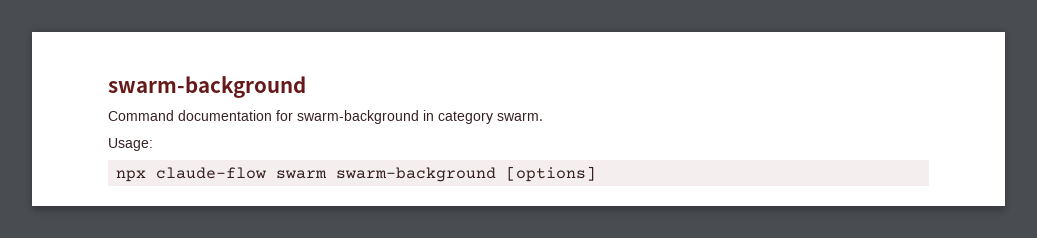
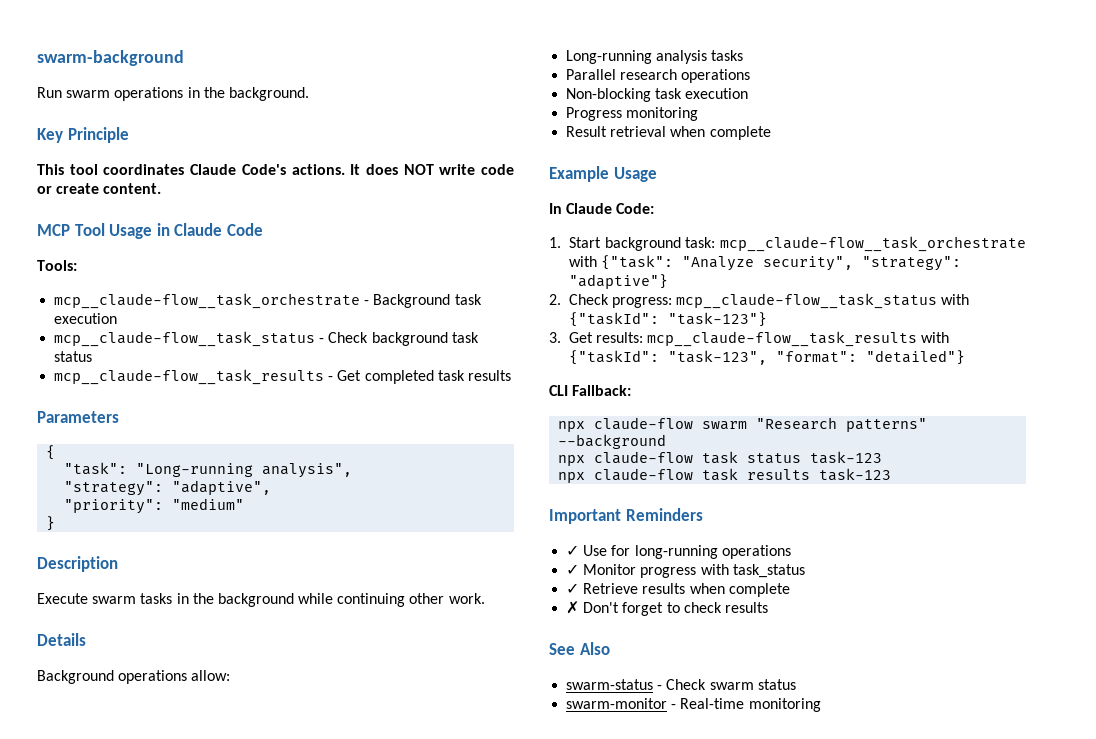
- Command documentation for swarm-background in category swarm.
- Usage:
- npx claude-flow swarm swarm-background [options]
+ Run swarm operations in the background.
+ Key Principle
+ This tool coordinates Claude Code's actions. It does NOT write code or create content.
+ MCP Tool Usage in Claude Code
+ Tools:
+ mcp__claude-flow__task_orchestrate - Background task execution
+ mcp__claude-flow__task_status - Check background task status
+ mcp__claude-flow__task_results - Get completed task results
+ Parameters
+ {
+ "task": "Long-running analysis",
+ "strategy": "adaptive",
+ "priority": "medium"
+ }
+ Description
+ Execute swarm tasks in the background while continuing other work.
+ Details
+ Background operations allow:
+ Long-running analysis tasks
+ Parallel research operations
+ Non-blocking task execution
+ Progress monitoring
+ Result retrieval when complete
+ Example Usage
+ In Claude Code:
+ 1. Start background task: mcp__claude-flow__task_orchestrate with {"task": "Analyze security", "strategy": "adaptive"}
+ 2. Check progress: mcp__claude-flow__task_status with {"taskId": "task-123"}
+ 3. Get results: mcp__claude-flow__task_results with {"taskId": "task-123", "format": "detailed"}
+ CLI Fallback:
+ npx claude-flow swarm "Research patterns" --background
+ npx claude-flow task status task-123
+ npx claude-flow task results task-123
+ Important Reminders
+ ✓ Use for long-running operations
+ ✓ Monitor progress with task_status
+ ✓ Retrieve results when complete
+ ✗ Don't forget to check results
+ See Also
+ swarm-status - Check swarm status
+ swarm-monitor - Real-time monitoring

